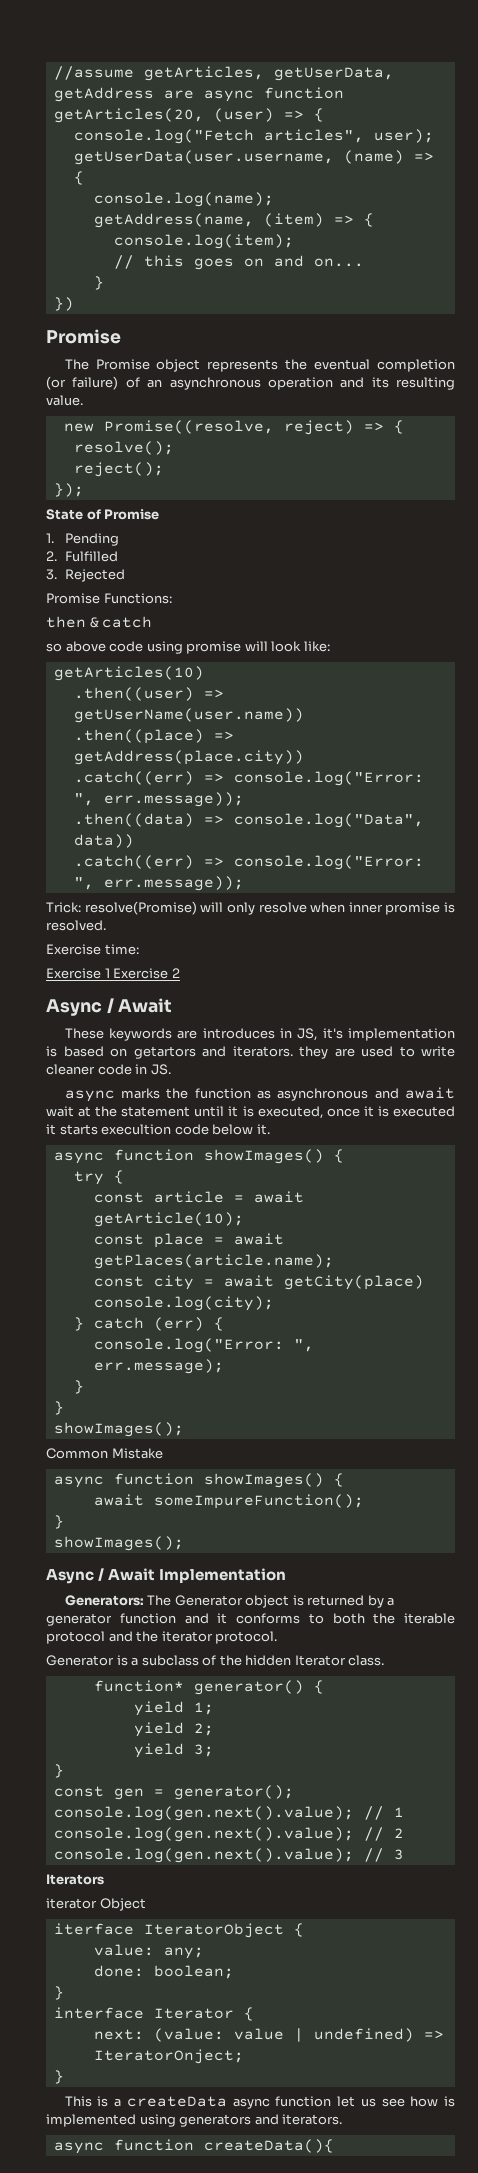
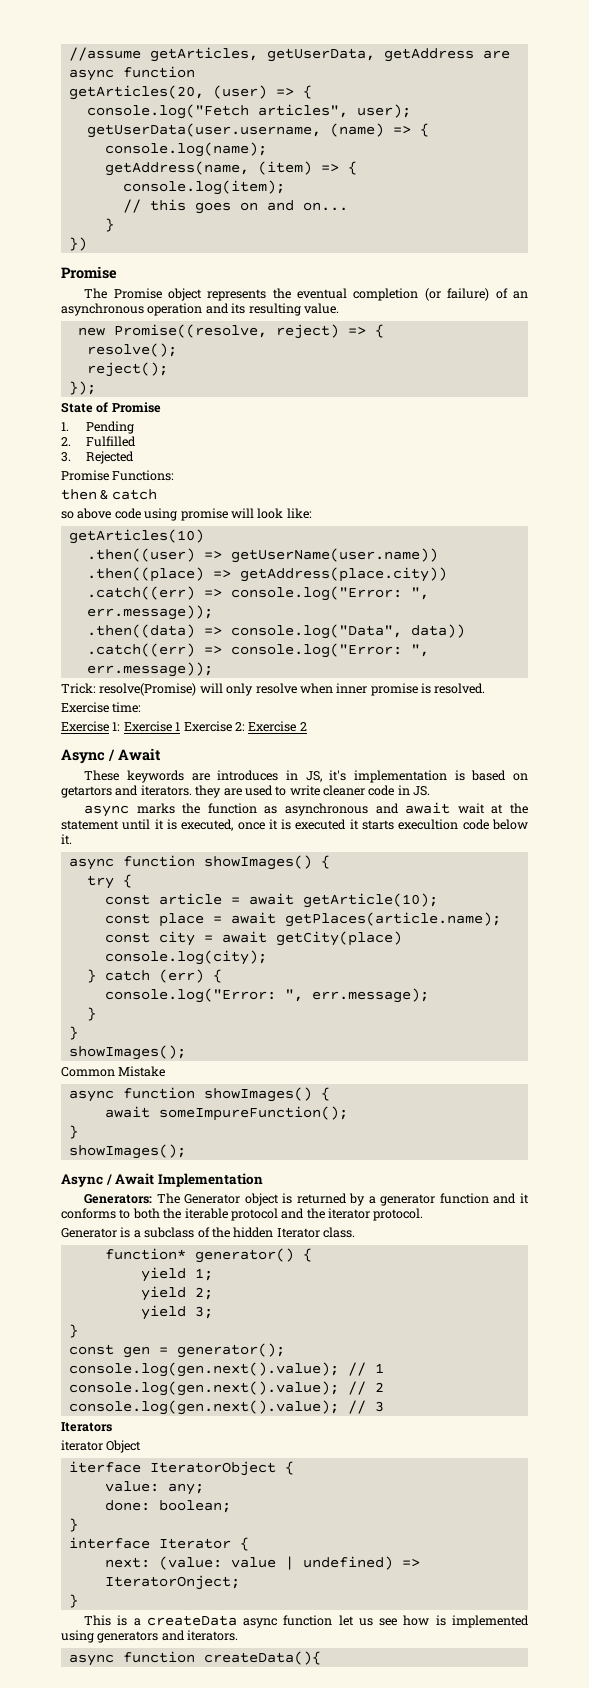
- Exercise 1 Exercise 2
+ Exercise 1: Exercise 1 Exercise 2: Exercise 2

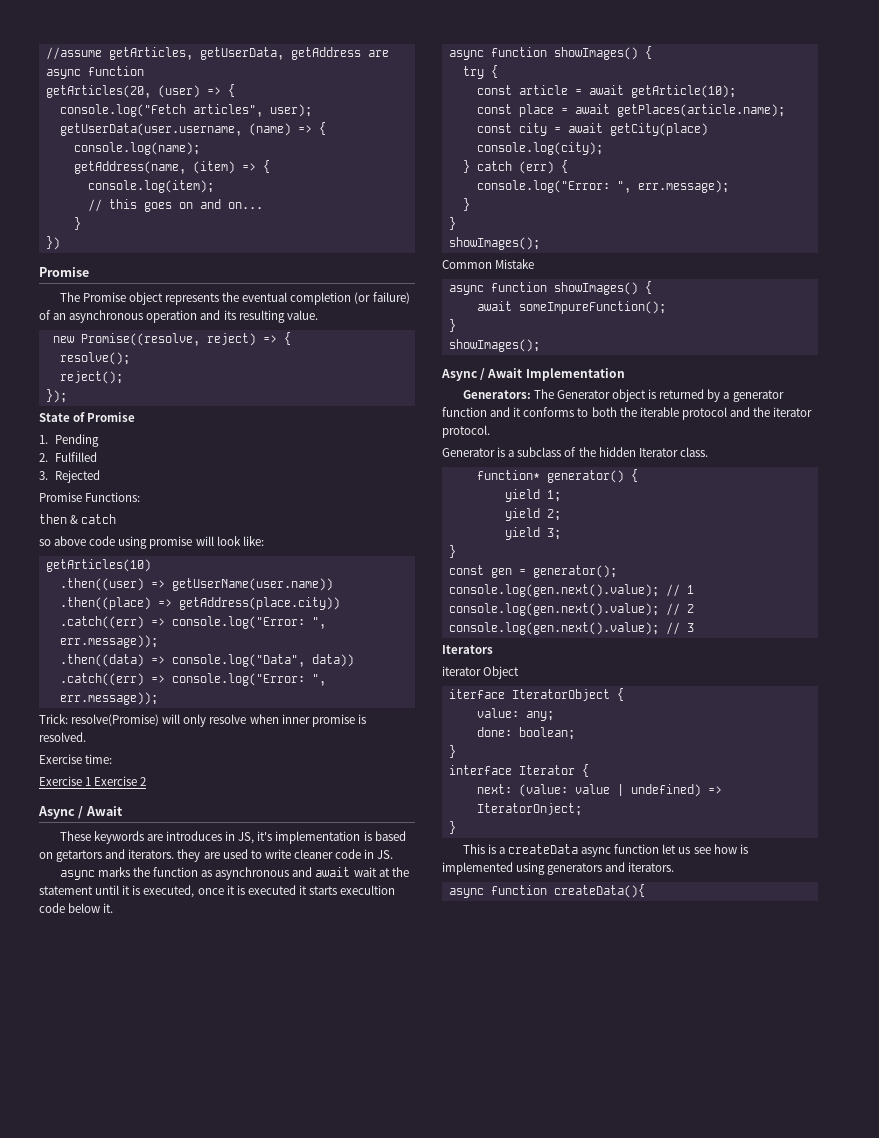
- Exercise 1: Exercise 1 Exercise 2: Exercise 2
+ Exercise 1 Exercise 2

